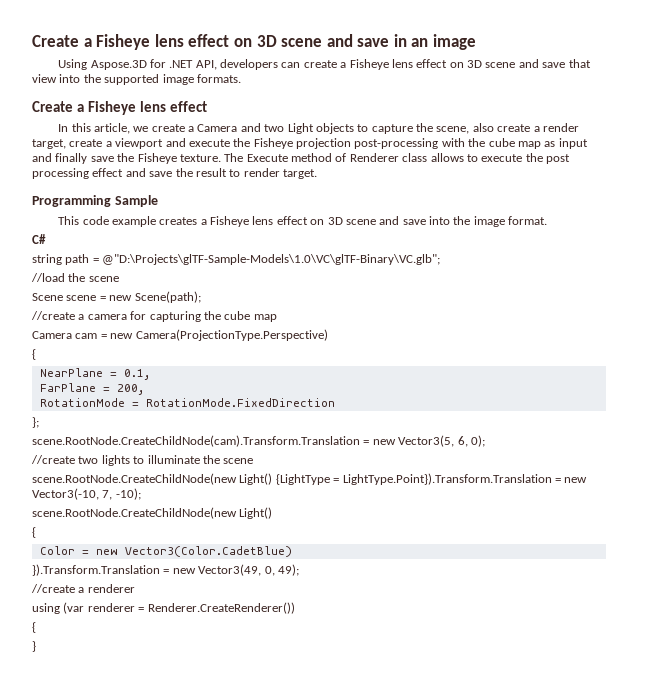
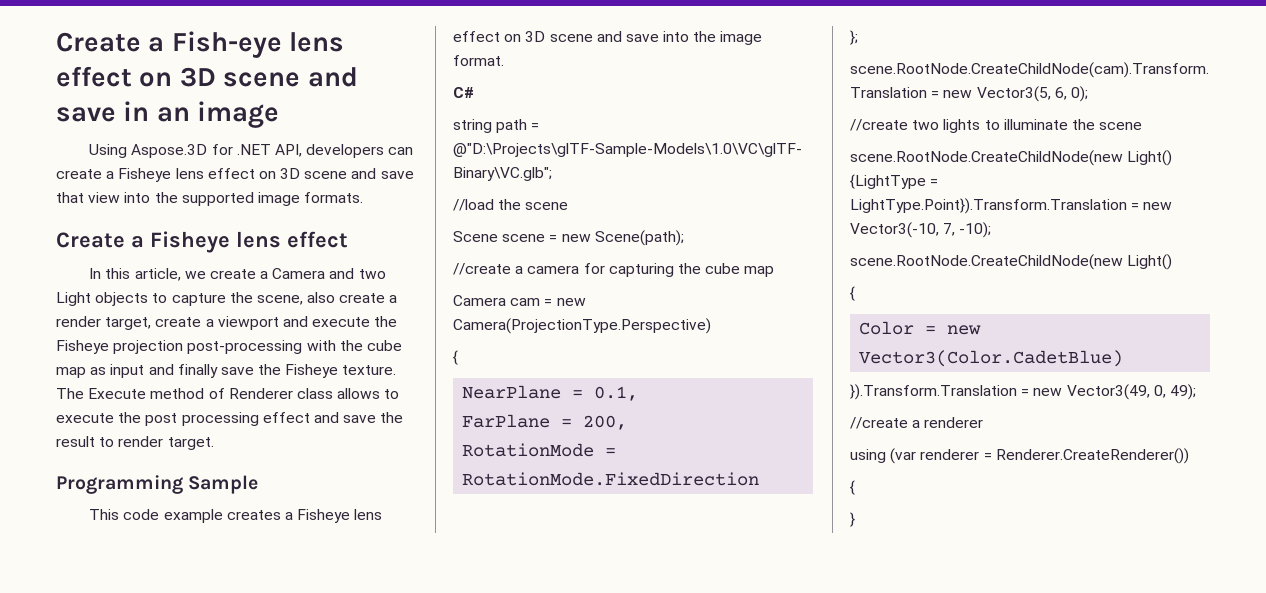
- Create a Fisheye lens effect on 3D scene and save in an image
+ Create a Fish-eye lens effect on 3D scene and save in an image

